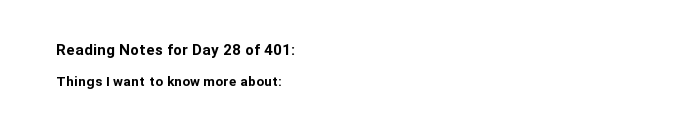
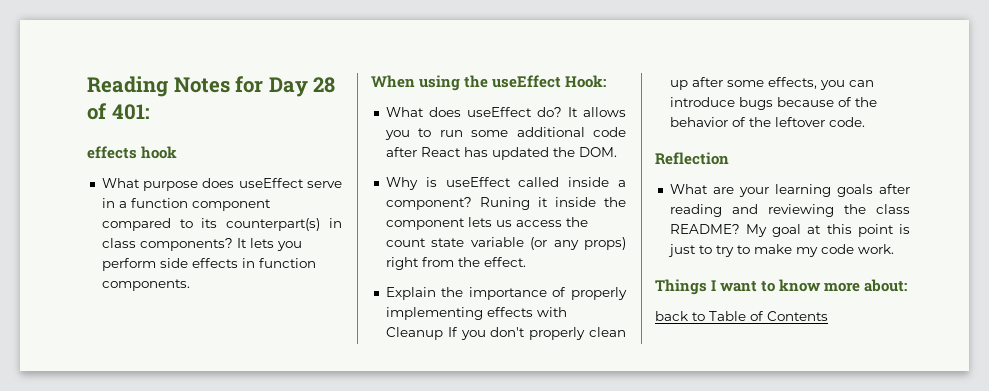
+ effects hook
+ What purpose does useEffect serve in a function component compared to its counterpart(s) in class components? It lets you perform side effects in function components.
+ When using the useEffect Hook:
+ What does useEffect do? It allows you to run some additional code after React has updated the DOM.
+ Why is useEffect called inside a component? Runing it inside the component lets us access the count state variable (or any props) right from the effect.
+ Explain the importance of properly implementing effects with Cleanup If you don't properly clean up after some effects, you can introduce bugs because of the behavior of the leftover code.
+ Reflection
+ What are your learning goals after reading and reviewing the class README? My goal at this point is just to try to make my code work.
+ back to Table of Contents

